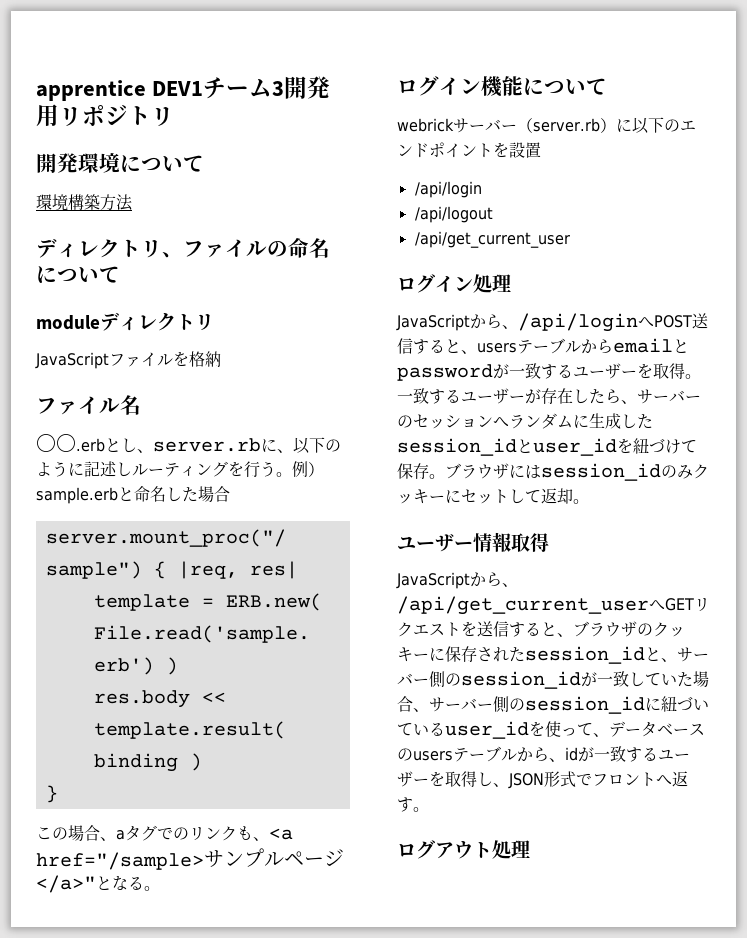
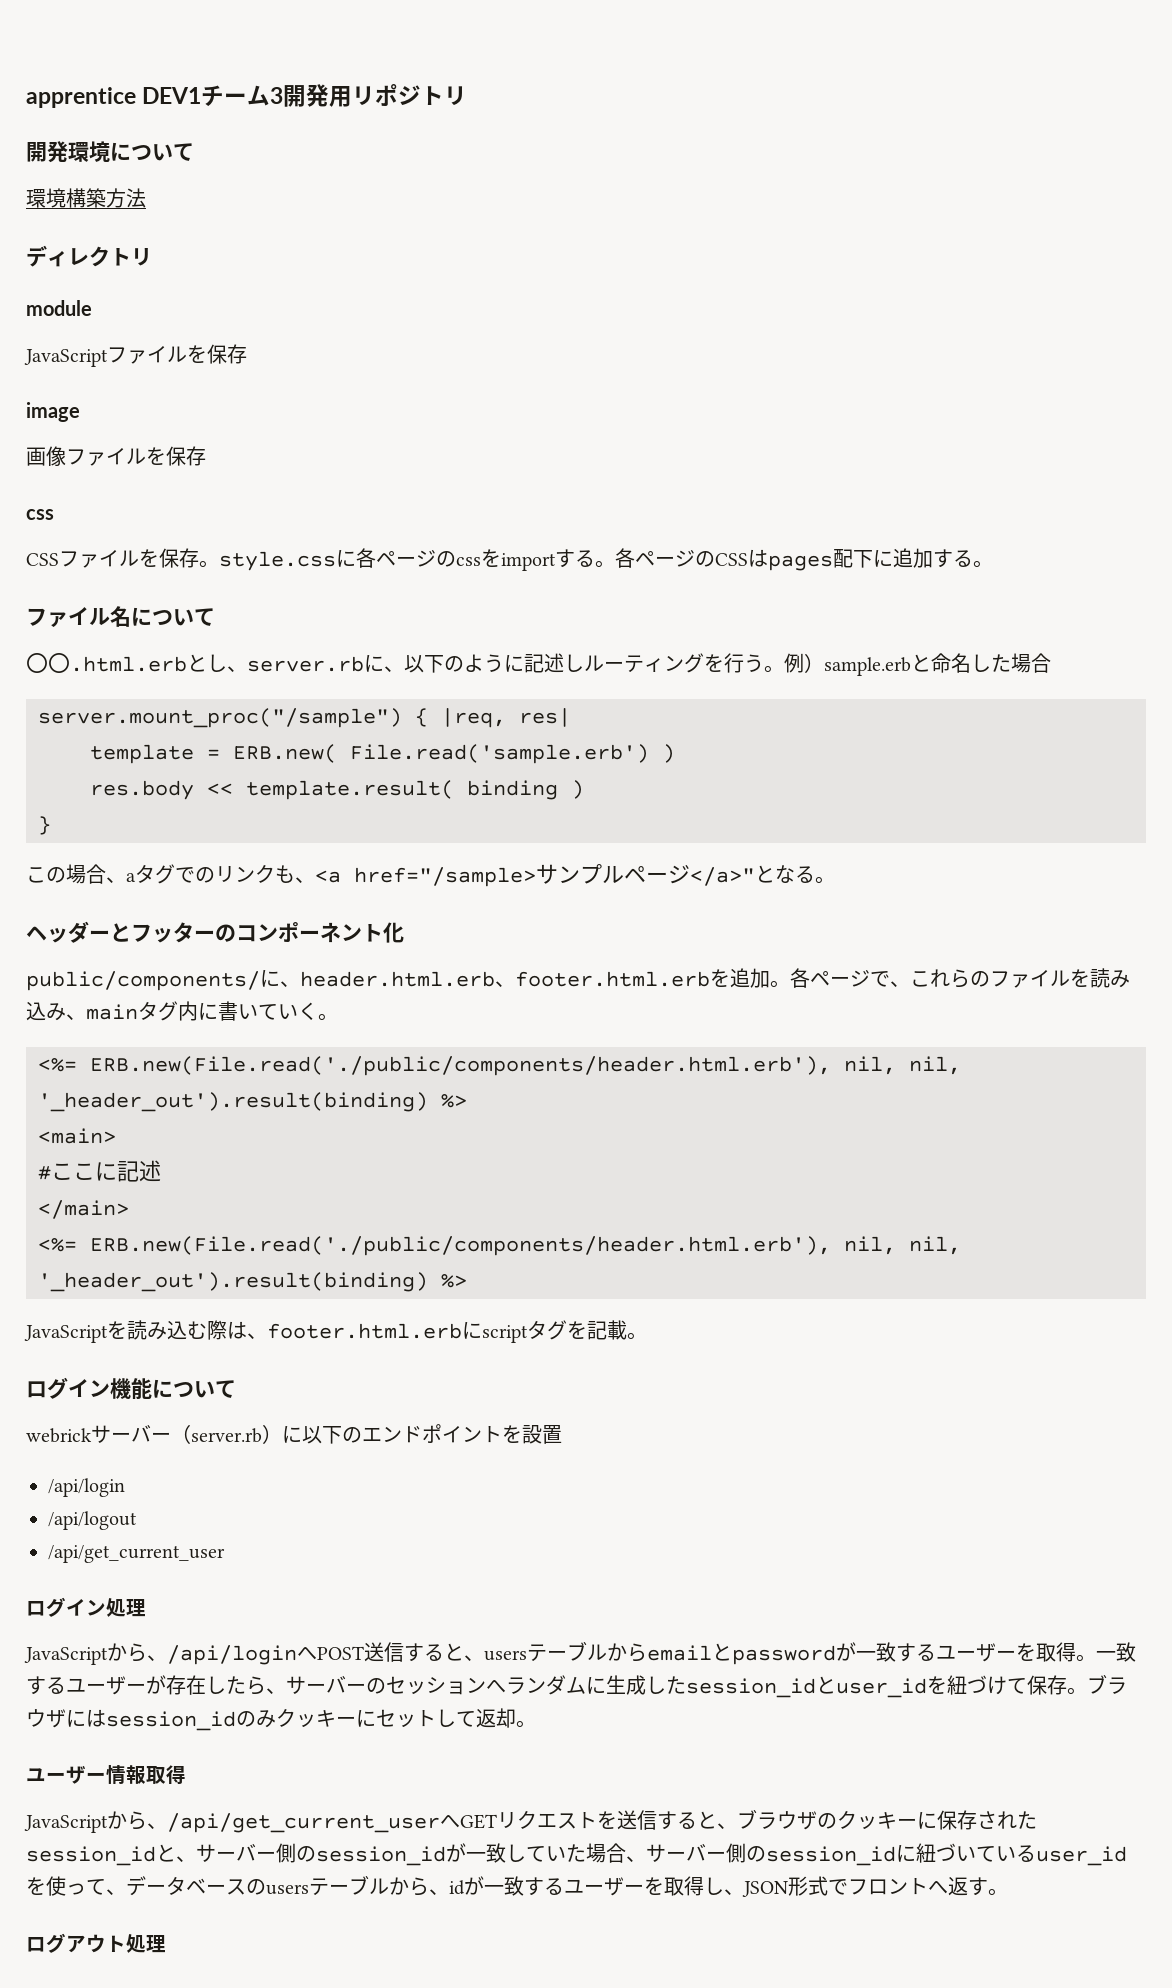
- ディレクトリ、ファイルの命名について
- moduleディレクトリ
- JavaScriptファイルを格納
+ ディレクトリ
+ module
+ JavaScriptファイルを保存
+ image
+ 画像ファイルを保存
+ css
+ CSSファイルを保存。style.cssに各ページのcssをimportする。各ページのCSSはpages配下に追加する。
- ファイル名
+ ファイル名について
- 〇〇.erbとし、server.rbに、以下のように記述しルーティングを行う。
+ 〇〇.html.erbとし、server.rbに、以下のように記述しルーティングを行う。
+ ヘッダーとフッターのコンポーネント化
+ public/components/に、header.html.erb、footer.html.erbを追加。各ページで、これらのファイルを読み込み、mainタグ内に書いていく。
+ <%= ERB.new(File.read('./public/components/header.html.erb'), nil, nil, '_header_out').result(binding) %>
+ <main>
+ #ここに記述
+ </main>
+ <%= ERB.new(File.read('./public/components/header.html.erb'), nil, nil, '_header_out').result(binding) %>
+ JavaScriptを読み込む際は、footer.html.erbにscriptタグを記載。

